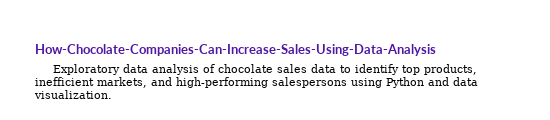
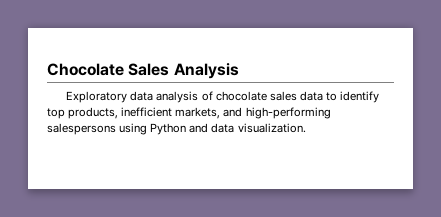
- How-Chocolate-Companies-Can-Increase-Sales-Using-Data-Analysis
+ Chocolate Sales Analysis

